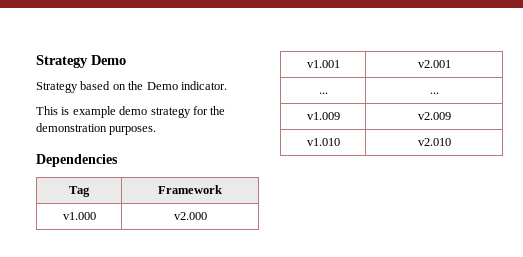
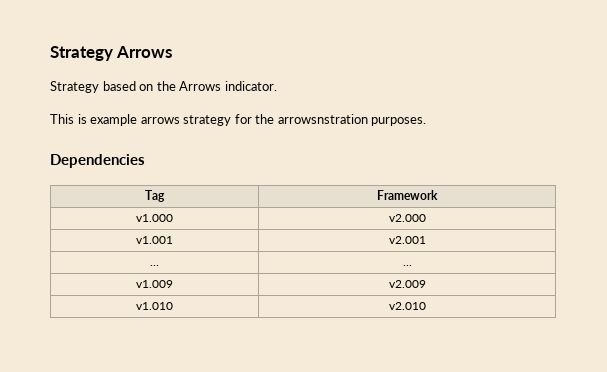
- Strategy Demo
+ Strategy Arrows
- Strategy based on the Demo indicator.
+ Strategy based on the Arrows indicator.
- This is example demo strategy for the demonstration purposes.
+ This is example arrows strategy for the arrowsnstration purposes.

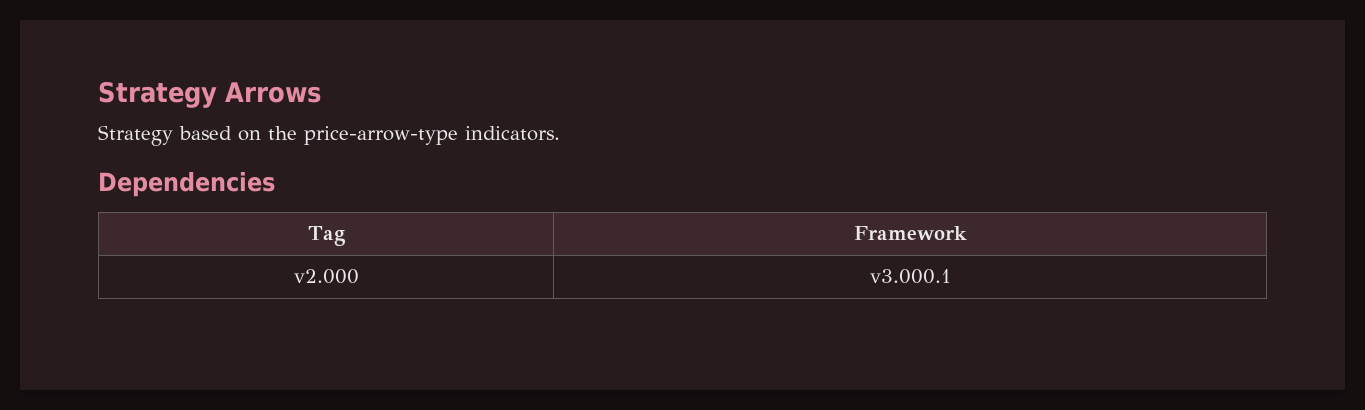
- Strategy based on the Arrows indicator.
- This is example arrows strategy for the arrowsnstration purposes.
+ Strategy based on the price-arrow-type indicators.
  Dependencies
  Tag | Framework
- v1.000 | v2.000
- v1.001 | v2.001
- ... | ...
- v1.009 | v2.009
- v1.010 | v2.010
+ v2.000 | v3.000.1

